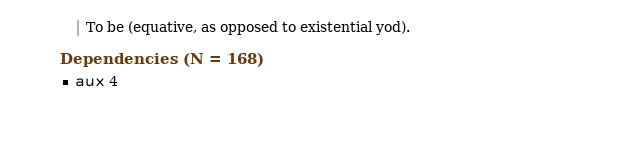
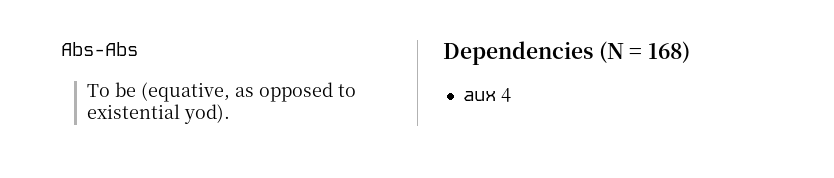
+ Abs-Abs

